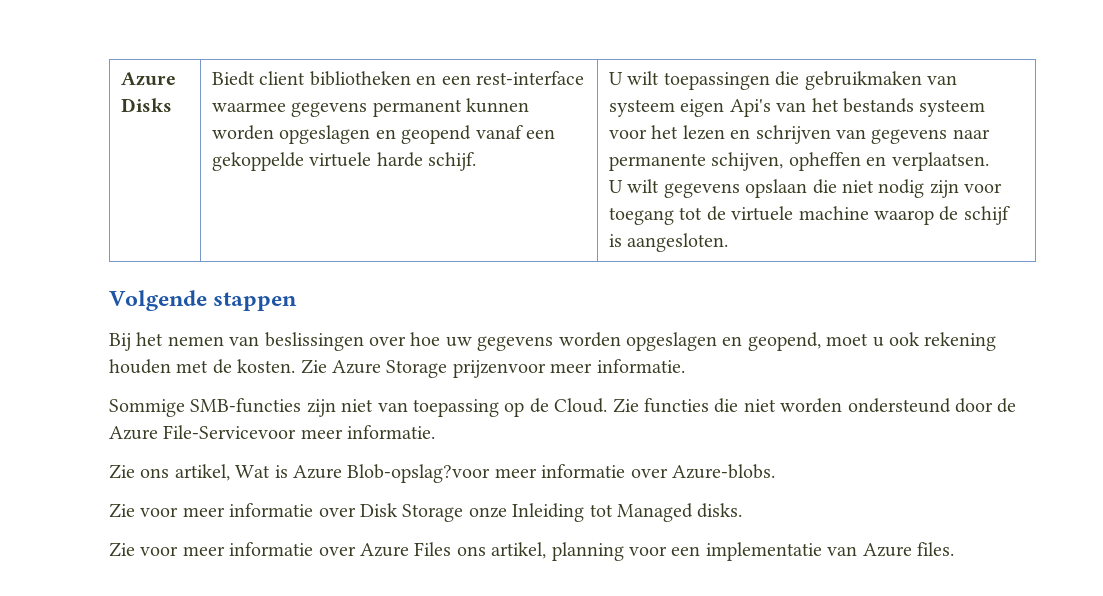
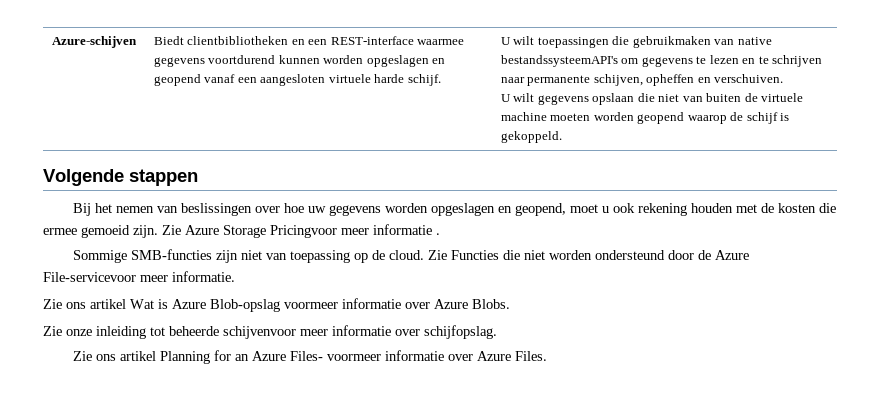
- Azure Disks
+ Azure-schijven
- Biedt client bibliotheken en een rest-interface waarmee gegevens permanent kunnen worden opgeslagen en geopend vanaf een gekoppelde virtuele harde schijf.
+ Biedt clientbibliotheken en een REST-interface waarmee gegevens voortdurend kunnen worden opgeslagen en geopend vanaf een aangesloten virtuele harde schijf.
- U wilt toepassingen die gebruikmaken van systeem eigen Api's van het bestands systeem voor het lezen en schrijven van gegevens naar permanente schijven, opheffen en verplaatsen.
+ U wilt toepassingen die gebruikmaken van native bestandssysteemAPI's om gegevens te lezen en te schrijven naar permanente schijven, opheffen en verschuiven.
- U wilt gegevens opslaan die niet nodig zijn voor toegang tot de virtuele machine waarop de schijf is aangesloten.
+ U wilt gegevens opslaan die niet van buiten de virtuele machine moeten worden geopend waarop de schijf is gekoppeld.
- Bij het nemen van beslissingen over hoe uw gegevens worden opgeslagen en geopend, moet u ook rekening houden met de kosten. Zie Azure Storage prijzenvoor meer informatie.
+ Bij het nemen van beslissingen over hoe uw gegevens worden opgeslagen en geopend, moet u ook rekening houden met de kosten die ermee gemoeid zijn. Zie Azure Storage Pricingvoor meer informatie .
- Sommige SMB-functies zijn niet van toepassing op de Cloud. Zie functies die niet worden ondersteund door de Azure File-Servicevoor meer informatie.
+ Sommige SMB-functies zijn niet van toepassing op de cloud. Zie Functies die niet worden ondersteund door de Azure File-servicevoor meer informatie.
- Zie ons artikel, Wat is Azure Blob-opslag?voor meer informatie over Azure-blobs.
- Zie voor meer informatie over Disk Storage onze Inleiding tot Managed disks.
- Zie voor meer informatie over Azure Files ons artikel, planning voor een implementatie van Azure files.
+ Zie ons artikel Wat is Azure Blob-opslag voormeer informatie over Azure Blobs.
+ Zie onze inleiding tot beheerde schijvenvoor meer informatie over schijfopslag.
+ Zie ons artikel Planning for an Azure Files- voormeer informatie over Azure Files.

